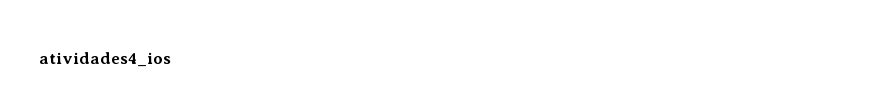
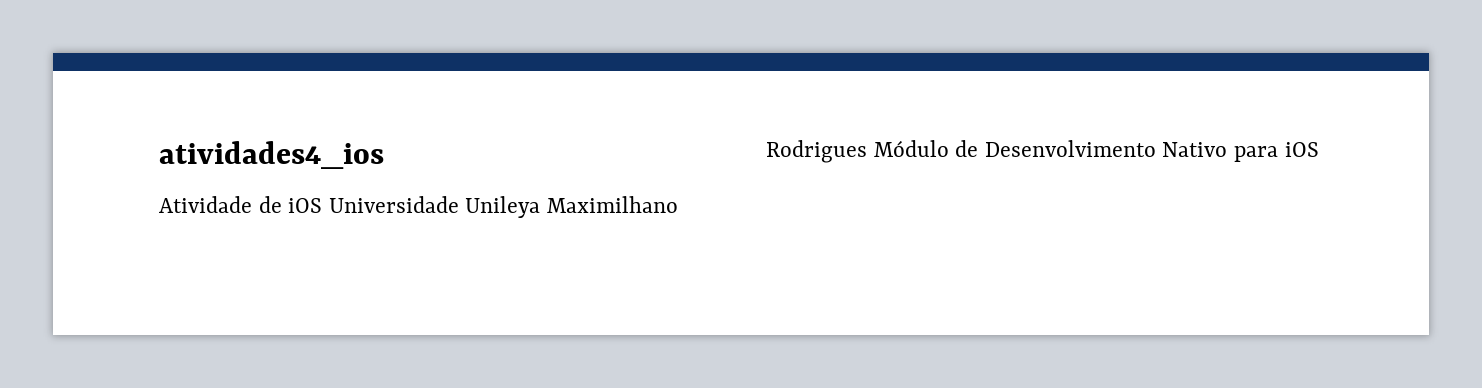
+ Atividade de iOS Universidade Unileya Maximilhano Rodrigues Módulo de Desenvolvimento Nativo para iOS

